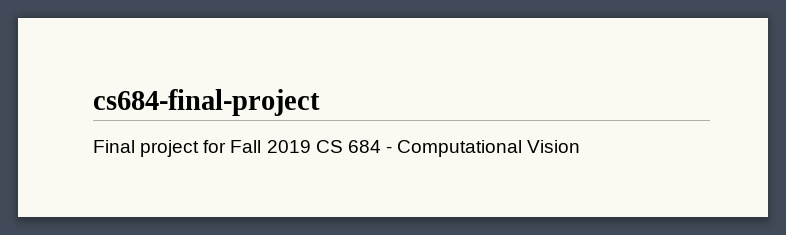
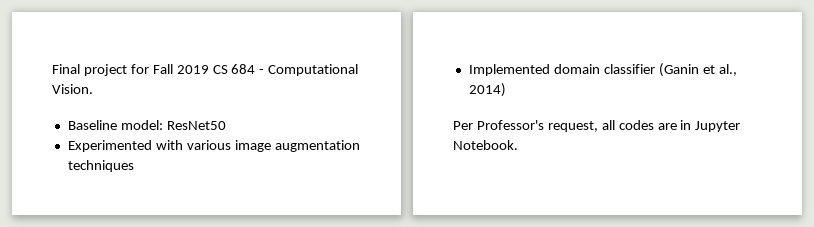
- cs684-final-project
- Final project for Fall 2019 CS 684 - Computational Vision
+ Final project for Fall 2019 CS 684 - Computational Vision.
+ Baseline model: ResNet50
+ Experimented with various image augmentation techniques
+ Implemented domain classifier (Ganin et al., 2014)
+ Per Professor's request, all codes are in Jupyter Notebook.

